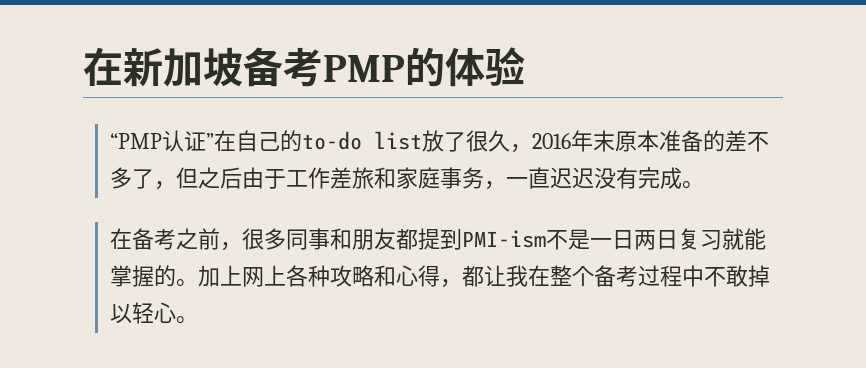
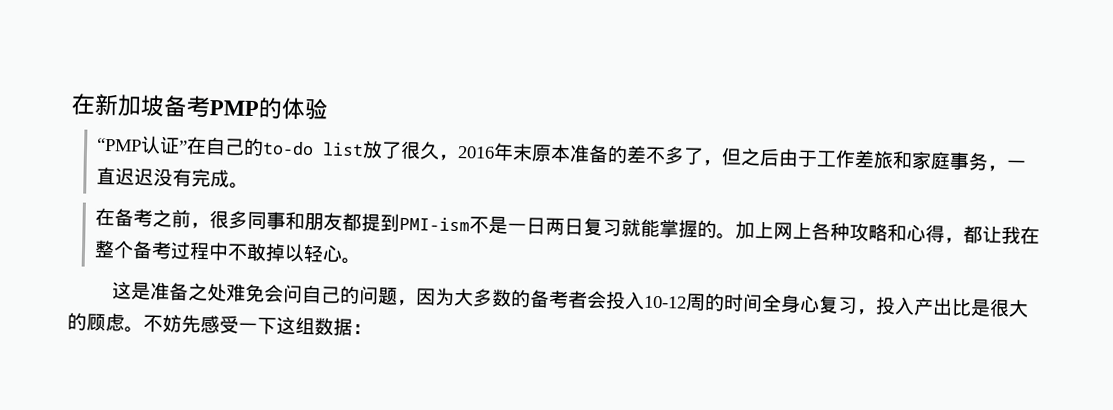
+ 这是准备之处难免会问自己的问题，因为大多数的备考者会投入10-12周的时间全身心复习，投入产出比是很大的顾虑。不妨先感受一下这组数据：

